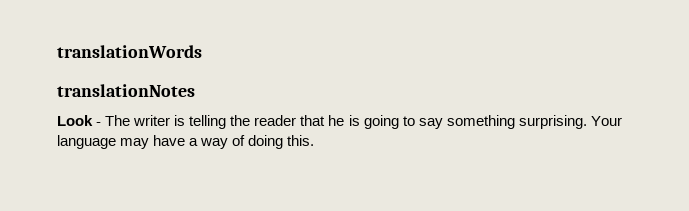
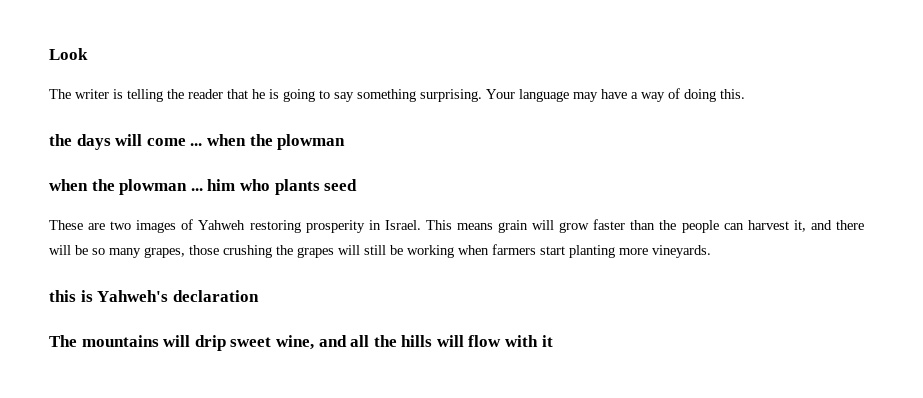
- translationWords
- translationNotes
- Look - The writer is telling the reader that he is going to say something surprising.
+ Look
+ The writer is telling the reader that he is going to say something surprising.
+ the days will come ... when the plowman
+ when the plowman ... him who plants seed
+ These are two images of Yahweh restoring prosperity in Israel. This means grain will grow faster than the people can harvest it, and there will be so many grapes, those crushing the grapes will still be working when farmers start planting more vineyards.
+ this is Yahweh's declaration
+ The mountains will drip sweet wine, and all the hills will flow with it

